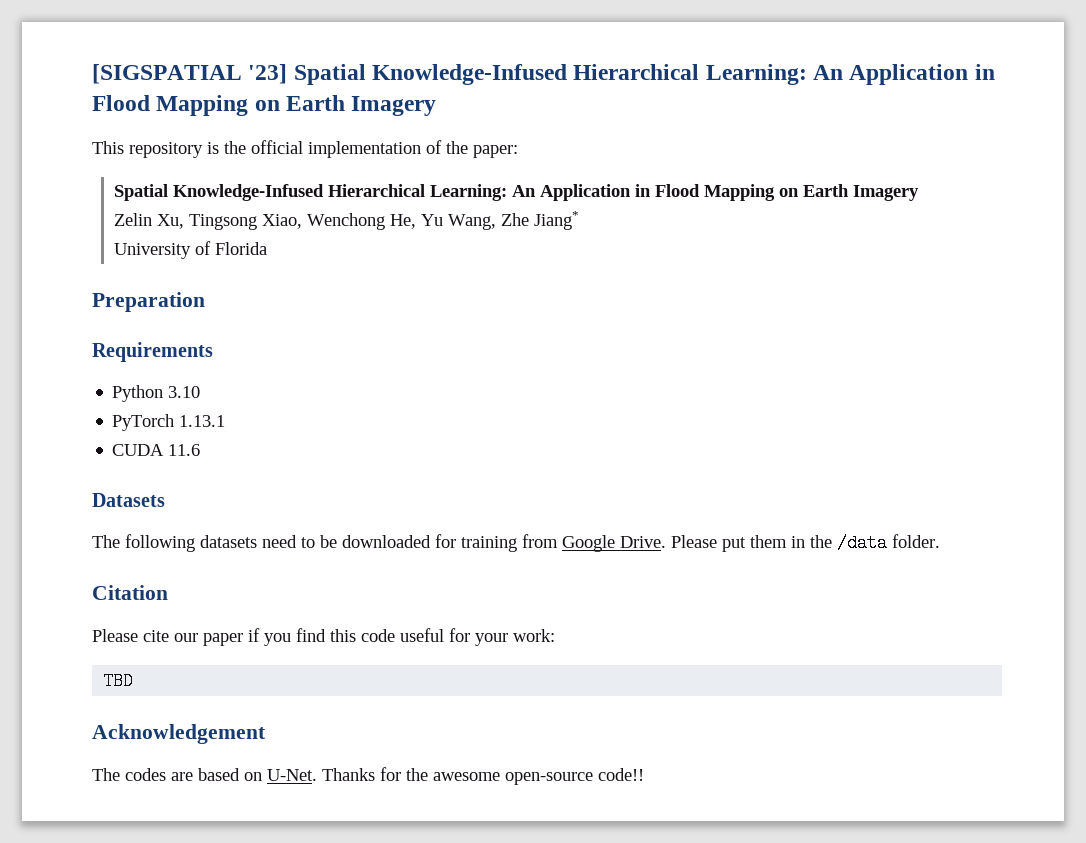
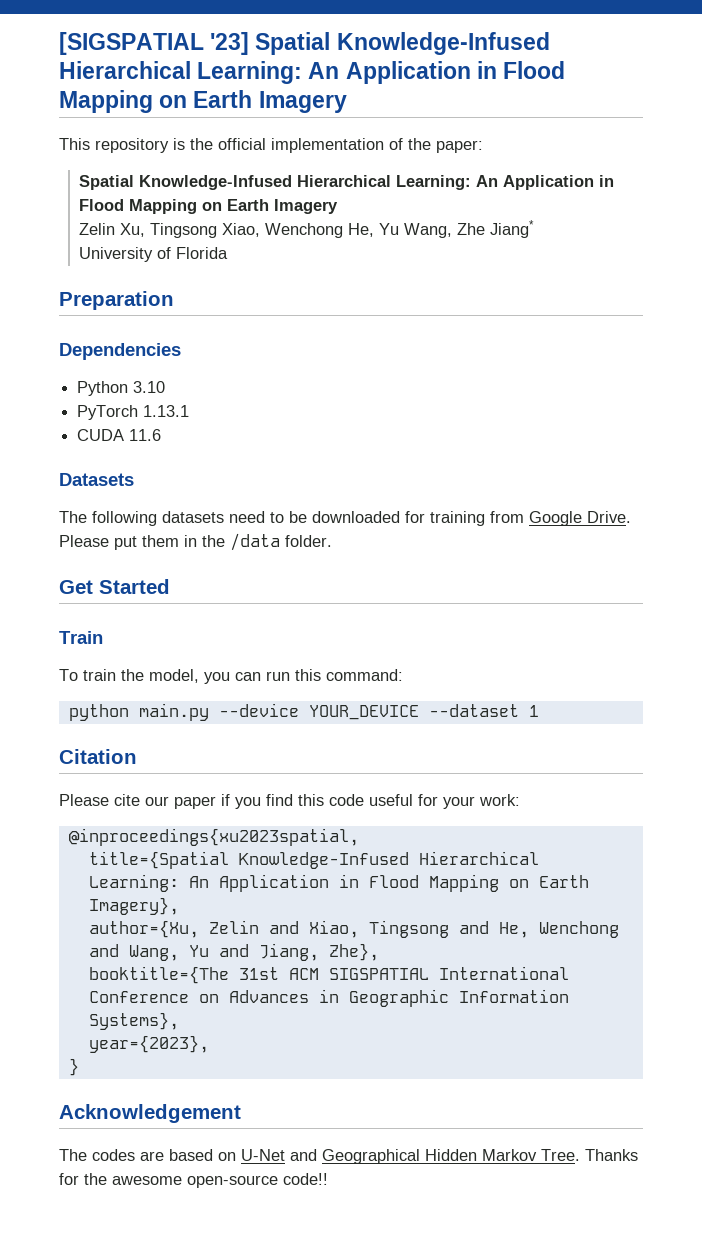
- Requirements
+ Dependencies
+ Get Started
+ Train
+ To train the model, you can run this command:
+ python main.py --device YOUR_DEVICE --dataset 1
- TBD
+ @inproceedings{xu2023spatial,
+ title={Spatial Knowledge-Infused Hierarchical Learning: An Application in Flood Mapping on Earth Imagery},
+ author={Xu, Zelin and Xiao, Tingsong and He, Wenchong and Wang, Yu and Jiang, Zhe},
+ booktitle={The 31st ACM SIGSPATIAL International Conference on Advances in Geographic Information Systems},
+ year={2023},
+ }
- The codes are based on U-Net.
+ The codes are based on U-Net and Geographical Hidden Markov Tree.

